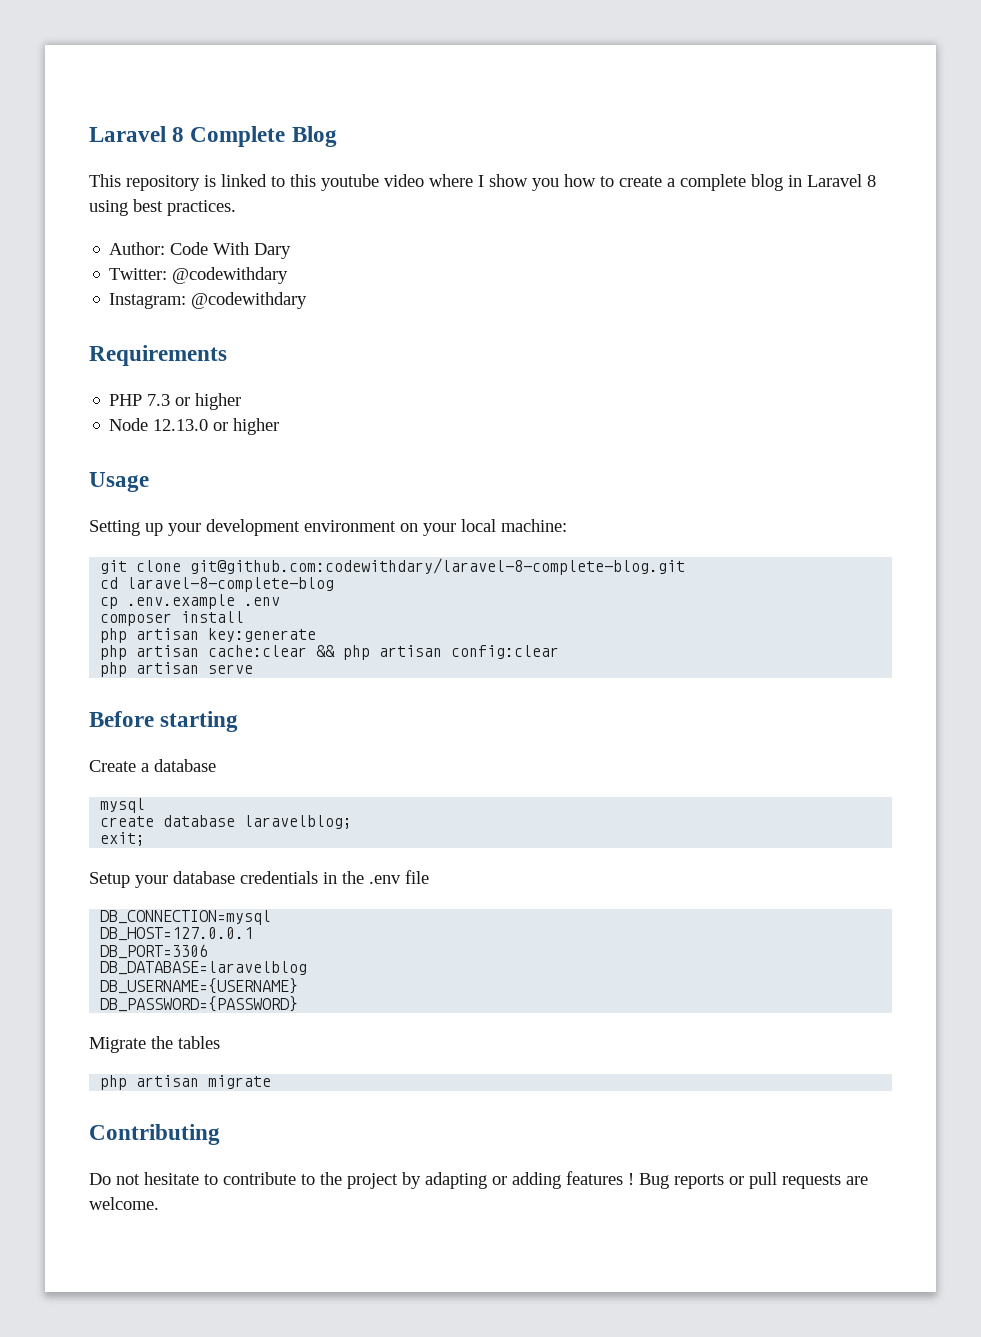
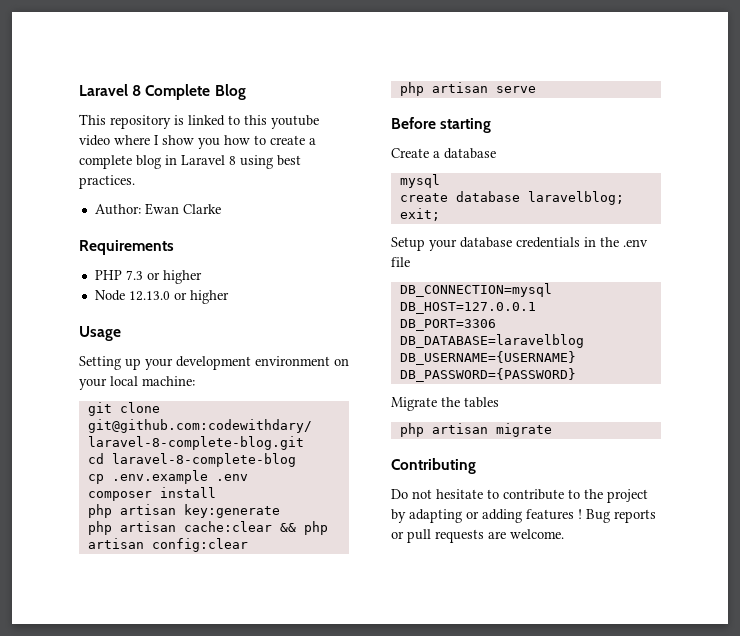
- Author: Code With Dary
- Twitter: @codewithdary
- Instagram: @codewithdary
+ Author: Ewan Clarke

